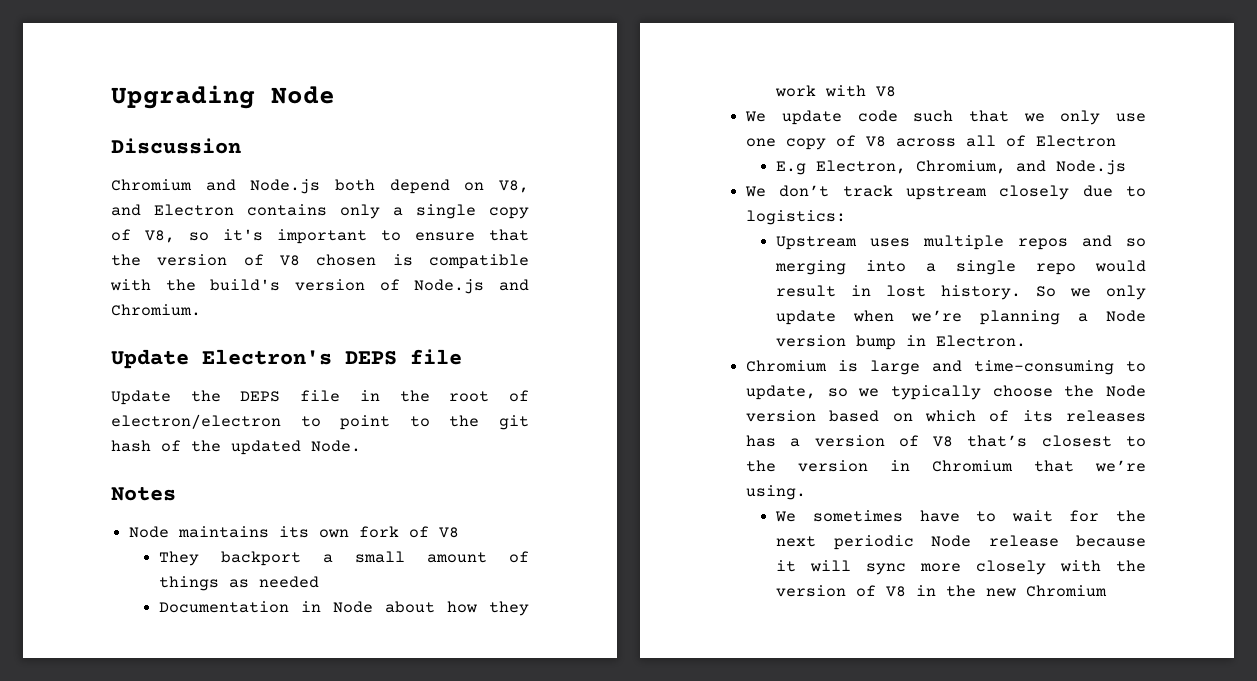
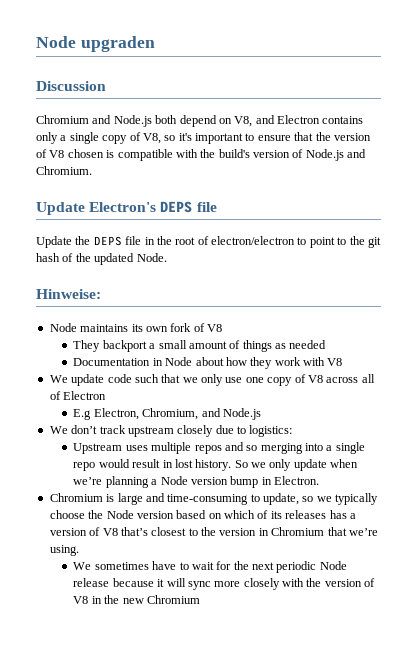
- Upgrading Node
+ Node upgraden
- Notes
+ Hinweise:

